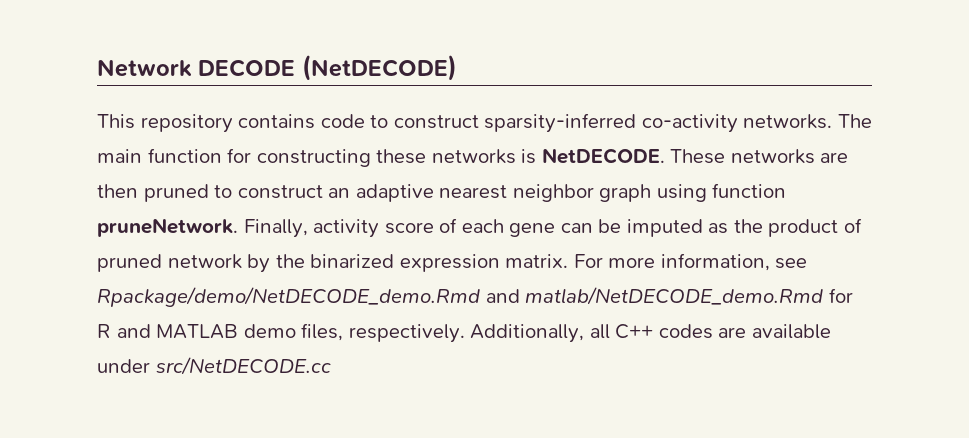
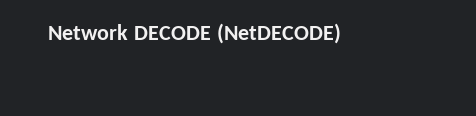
- This repository contains code to construct sparsity-inferred co-activity networks. The main function for constructing these networks is NetDECODE. These networks are then pruned to construct an adaptive nearest neighbor graph using function pruneNetwork. Finally, activity score of each gene can be imputed as the product of pruned network by the binarized expression matrix. For more information, see Rpackage/demo/NetDECODE_demo.Rmd and matlab/NetDECODE_demo.Rmd for R and MATLAB demo files, respectively. Additionally, all C++ codes are available under src/NetDECODE.cc

